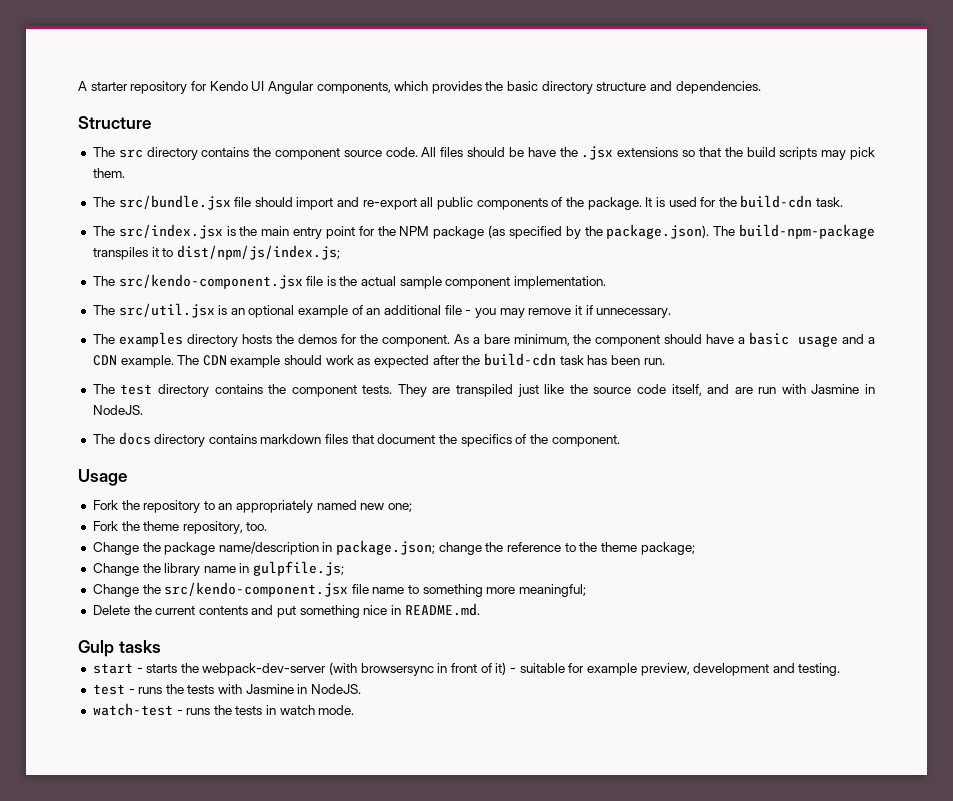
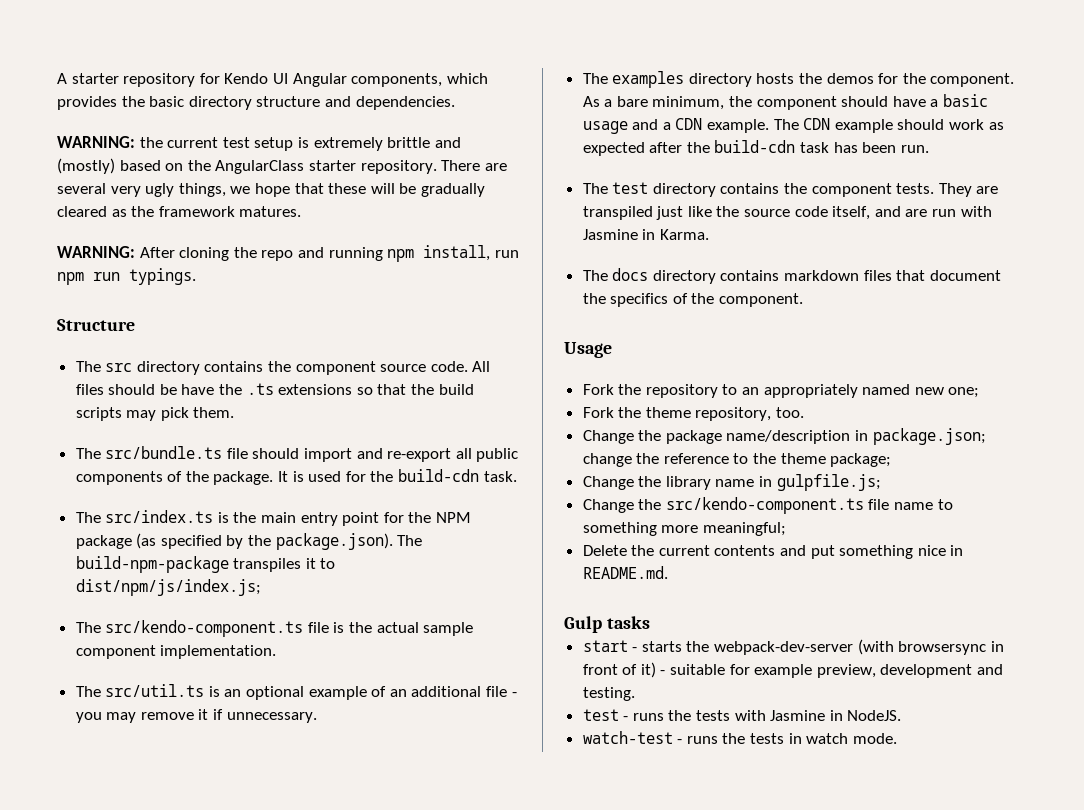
+ WARNING: the current test setup is extremely brittle and (mostly) based on the AngularClass starter repository. There are several very ugly things, we hope that these will be gradually cleared as the framework matures.
+ WARNING: After cloning the repo and running npm install, run npm run typings.
- All files should be have the .jsx extensions so that the build scripts may pick them.
+ All files should be have the .ts extensions so that the build scripts may pick them.
- The src/bundle.jsx file should import and re-export all public components of the package.
+ The src/bundle.ts file should import and re-export all public components of the package.
- The src/index.jsx is the main entry point for the NPM package (as specified by the package.json). The build-npm-package transpiles it to dist/npm/js/index.js;
+ The src/index.ts is the main entry point for the NPM package (as specified by the package.json). The build-npm-package transpiles it to dist/npm/js/index.js;
- The src/kendo-component.jsx file is the actual sample component implementation.
+ The src/kendo-component.ts file is the actual sample component implementation.
- The src/util.jsx is an optional example of an additional file - you may remove it if unnecessary.
+ The src/util.ts is an optional example of an additional file - you may remove it if unnecessary.
- They are transpiled just like the source code itself, and are run with Jasmine in NodeJS.
+ They are transpiled just like the source code itself, and are run with Jasmine in Karma.
- Change the src/kendo-component.jsx file name to something more meaningful;
+ Change the src/kendo-component.ts file name to something more meaningful;

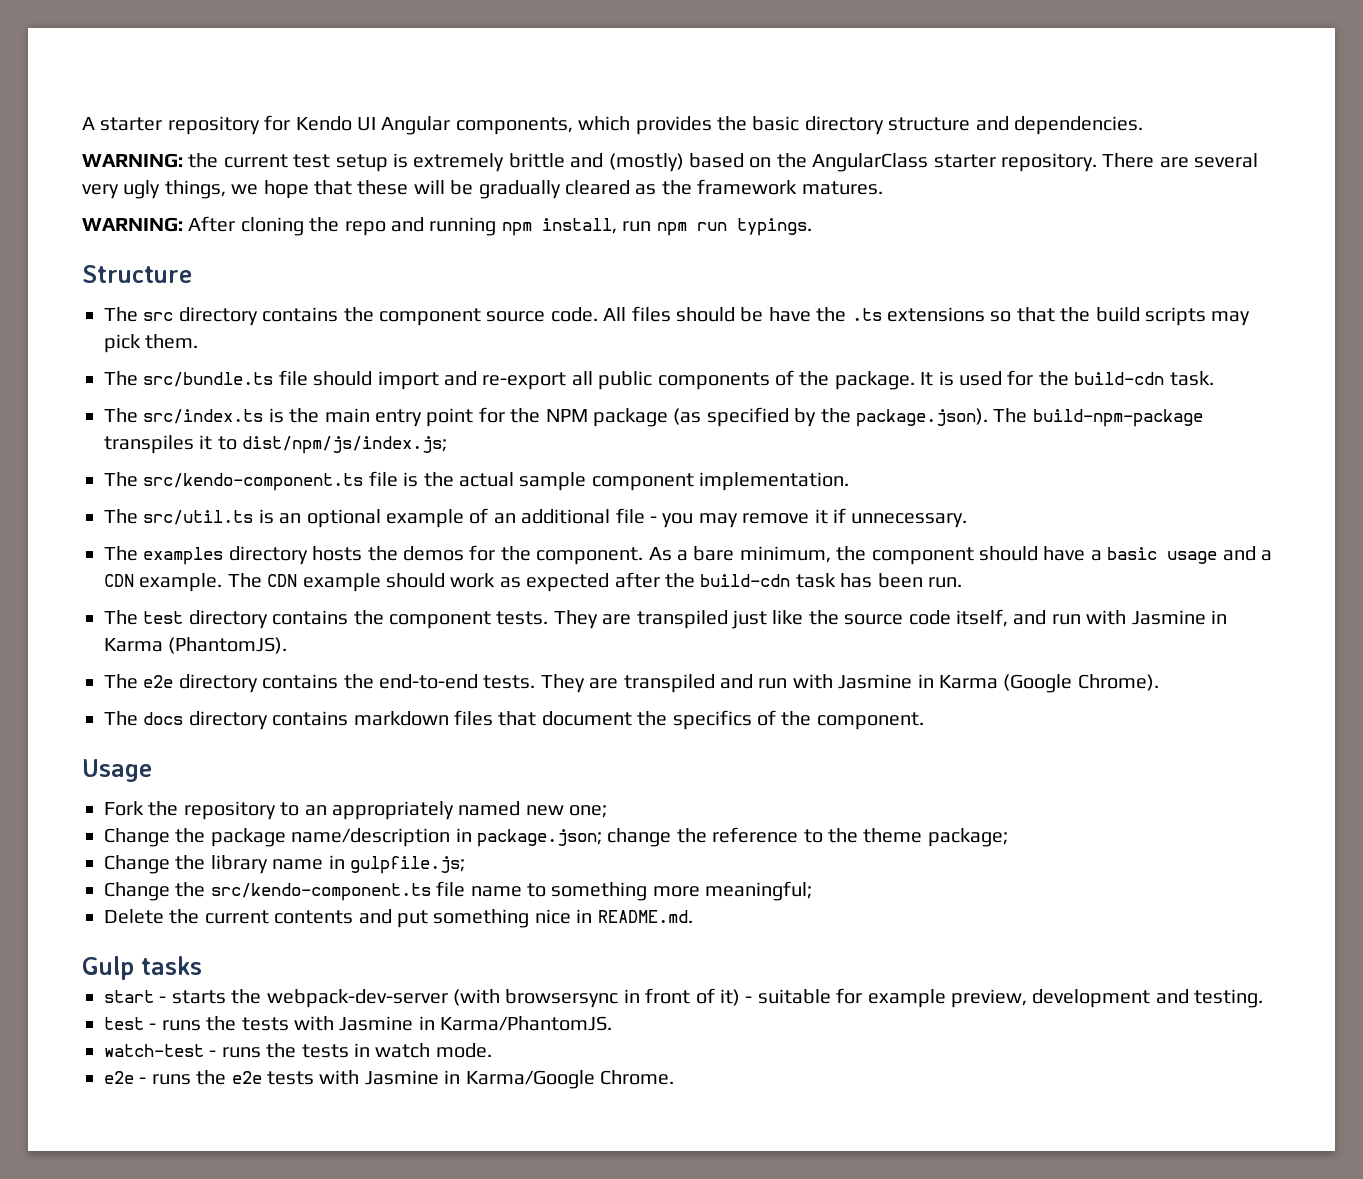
- They are transpiled just like the source code itself, and are run with Jasmine in Karma.
+ They are transpiled just like the source code itself, and run with Jasmine in Karma (PhantomJS).
+ The e2e directory contains the end-to-end tests. They are transpiled and run with Jasmine in Karma (Google Chrome).
- Fork the theme repository, too.
- test - runs the tests with Jasmine in NodeJS.
+ test - runs the tests with Jasmine in Karma/PhantomJS.
+ e2e - runs the e2e tests with Jasmine in Karma/Google Chrome.

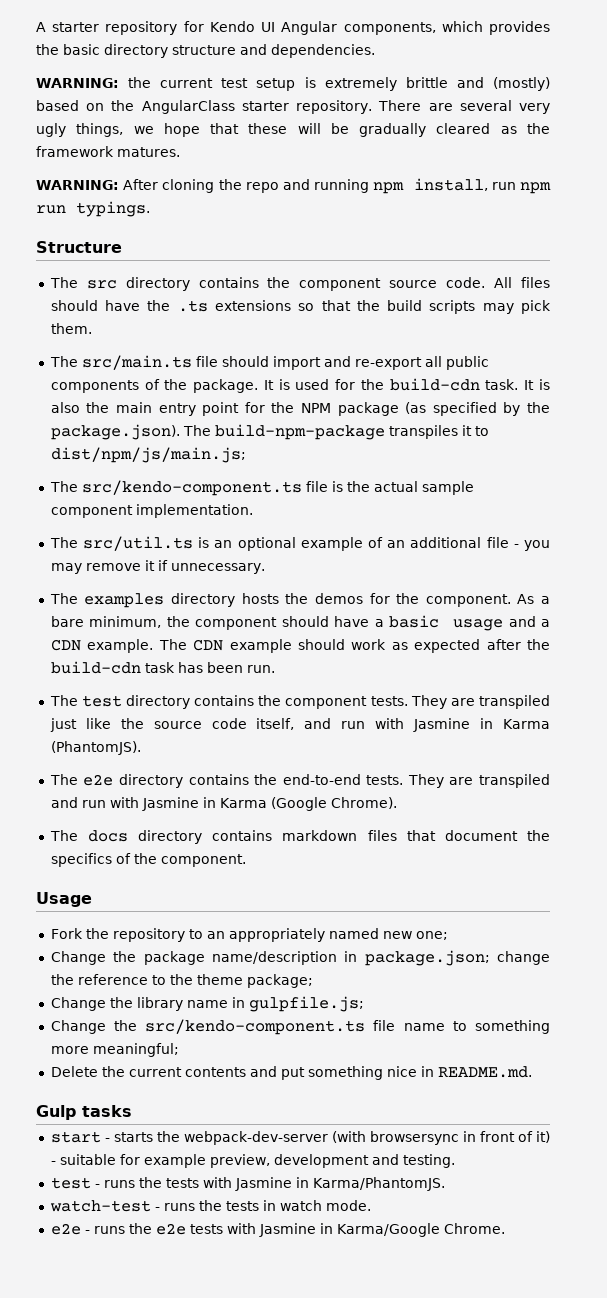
- All files should be have the .ts extensions so that the build scripts may pick them.
+ All files should have the .ts extensions so that the build scripts may pick them.
- The src/bundle.ts file should import and re-export all public components of the package.
+ The src/main.ts file should import and re-export all public components of the package.
- It is used for the build-cdn task.
- The src/index.ts is the main entry point for the NPM package (as specified by the package.json). The build-npm-package transpiles it to dist/npm/js/index.js;
+ It is used for the build-cdn task. It is also the main entry point for the NPM package (as specified by the package.json). The build-npm-package transpiles it to dist/npm/js/main.js;

